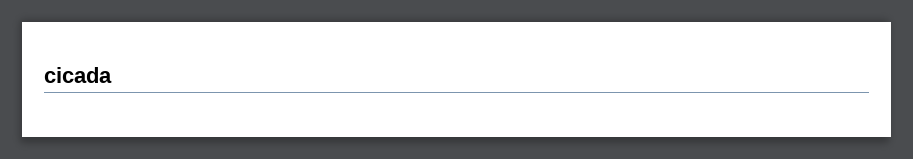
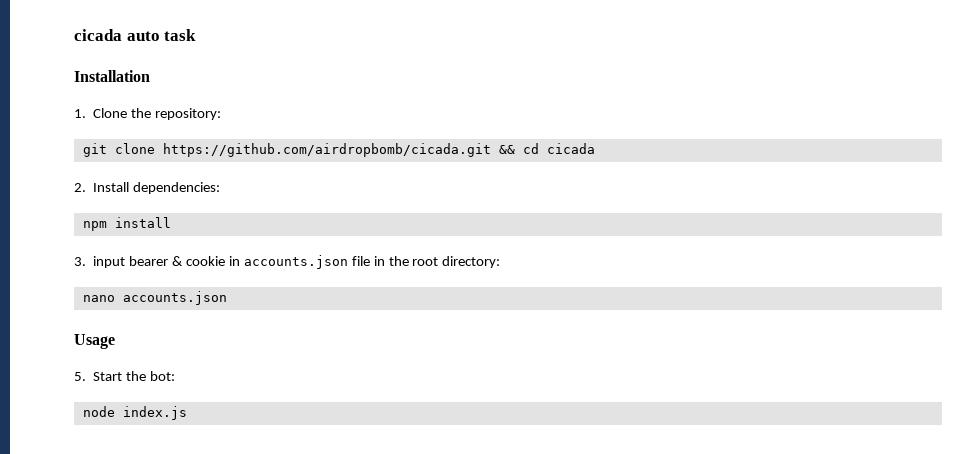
- cicada
+ cicada auto task
+ Installation
+ 1. Clone the repository:
+ git clone https://github.com/airdropbomb/cicada.git && cd cicada
+ 2. Install dependencies:
+ npm install
+ 3. input bearer & cookie in accounts.json file in the root directory:
+ nano accounts.json
+ Usage
+ 5. Start the bot:
+ node index.js

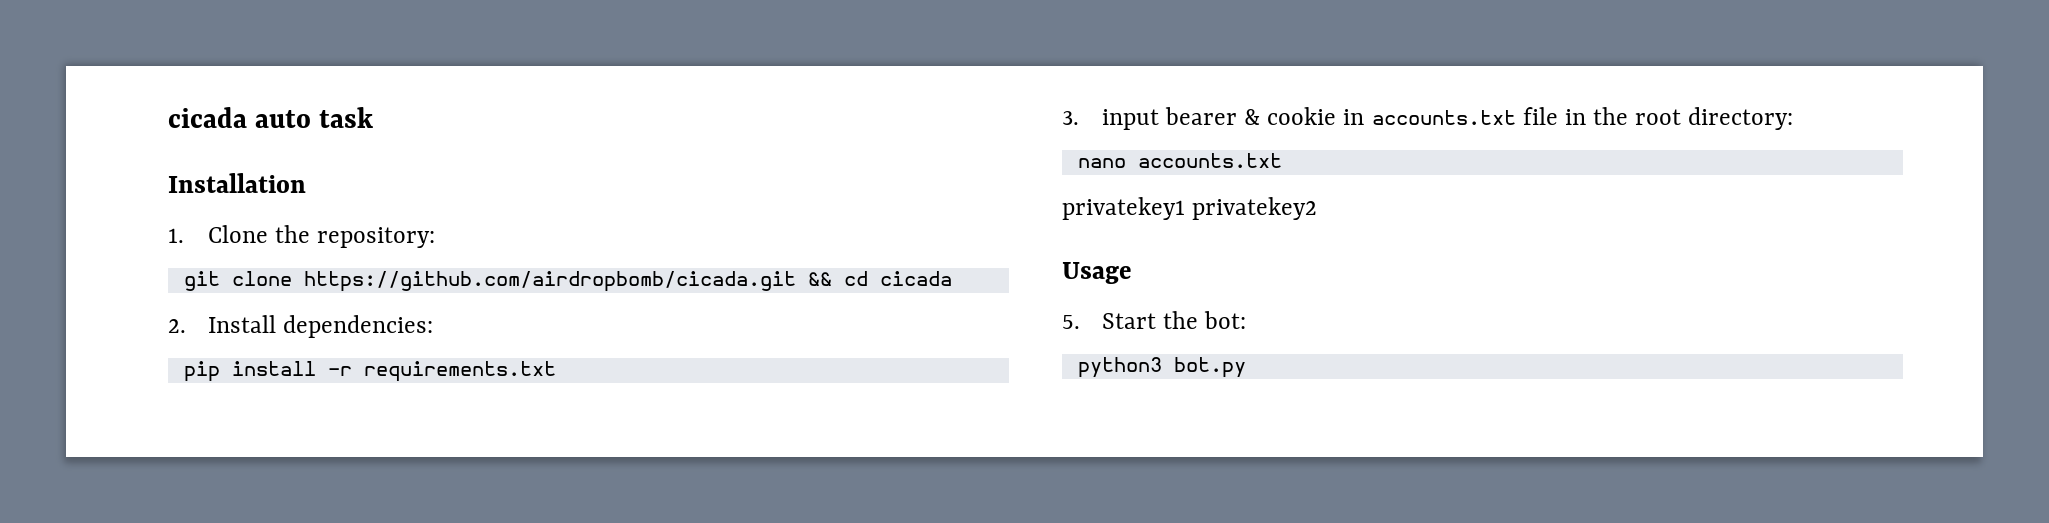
- npm install
+ pip install -r requirements.txt
- 3. input bearer & cookie in accounts.json file in the root directory:
+ 3. input bearer & cookie in accounts.txt file in the root directory:
- nano accounts.json
+ nano accounts.txt
+ privatekey1 privatekey2
- node index.js
+ python3 bot.py

